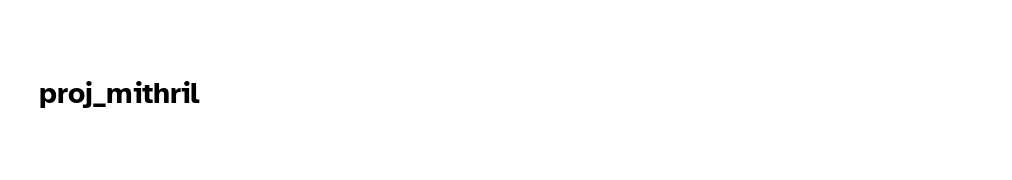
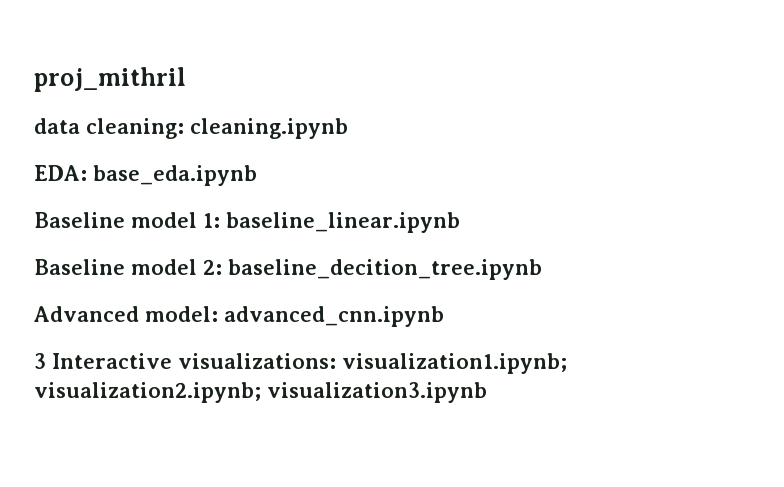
+ data cleaning: cleaning.ipynb
+ EDA: base_eda.ipynb
+ Baseline model 1: baseline_linear.ipynb
+ Baseline model 2: baseline_decition_tree.ipynb
+ Advanced model: advanced_cnn.ipynb
+ 3 Interactive visualizations: visualization1.ipynb; visualization2.ipynb; visualization3.ipynb

